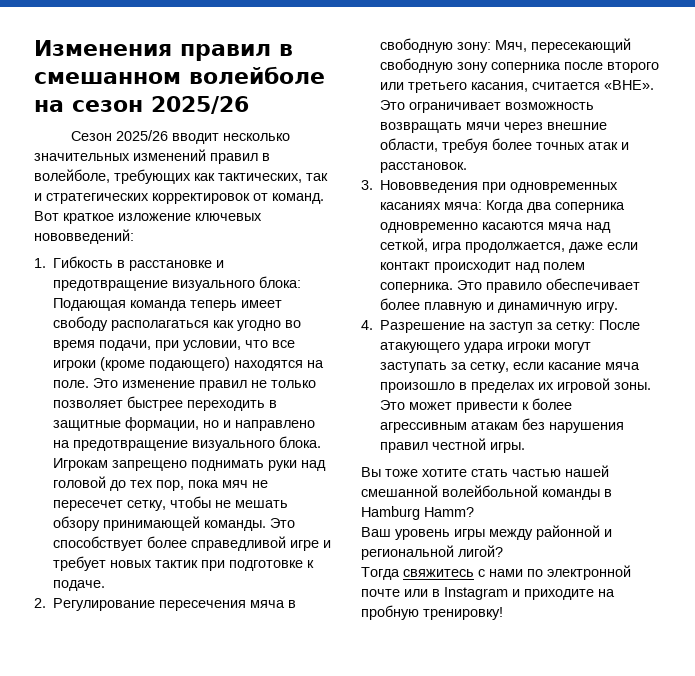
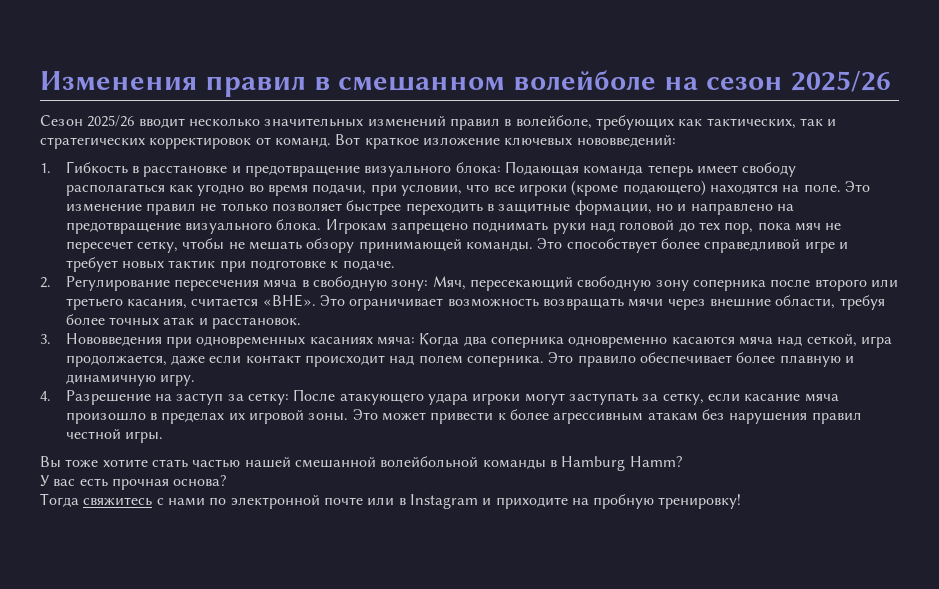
- Ваш уровень игры между районной и региональной лигой?
+ У вас есть прочная основа?

